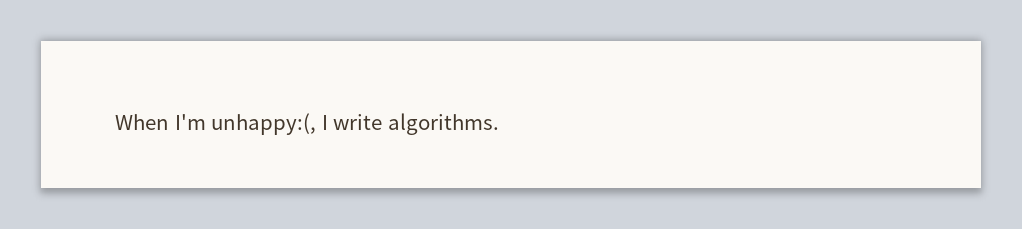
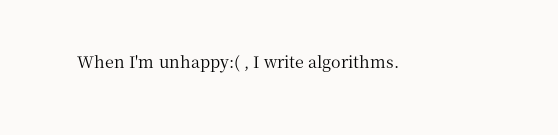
- When I'm unhappy:(, I write algorithms.
+ When I'm unhappy:( , I write algorithms.

